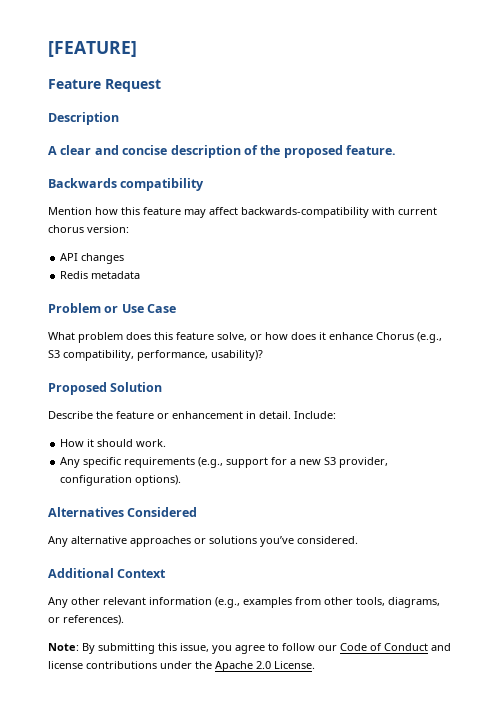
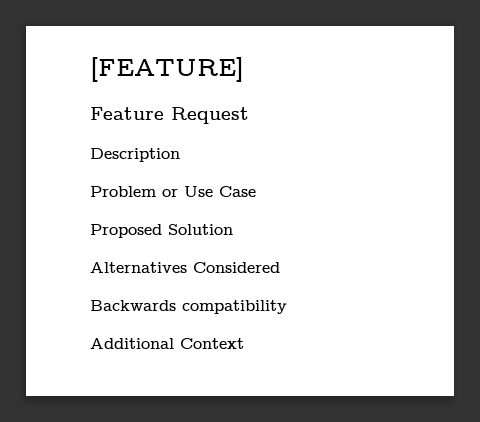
- A clear and concise description of the proposed feature.
+ Problem or Use Case
+ Proposed Solution
+ Alternatives Considered
  Backwards compatibility
- Mention how this feature may affect backwards-compatibility with current chorus version:
- API changes
- Redis metadata
- Problem or Use Case
- What problem does this feature solve, or how does it enhance Chorus (e.g., S3 compatibility, performance, usability)?
- Proposed Solution
- Describe the feature or enhancement in detail. Include:
- How it should work.
- Any specific requirements (e.g., support for a new S3 provider, configuration options).
- Alternatives Considered
- Any alternative approaches or solutions you’ve considered.
  Additional Context
- Any other relevant information (e.g., examples from other tools, diagrams, or references).
- Note: By submitting this issue, you agree to follow our Code of Conduct and license contributions under the Apache 2.0 License.

